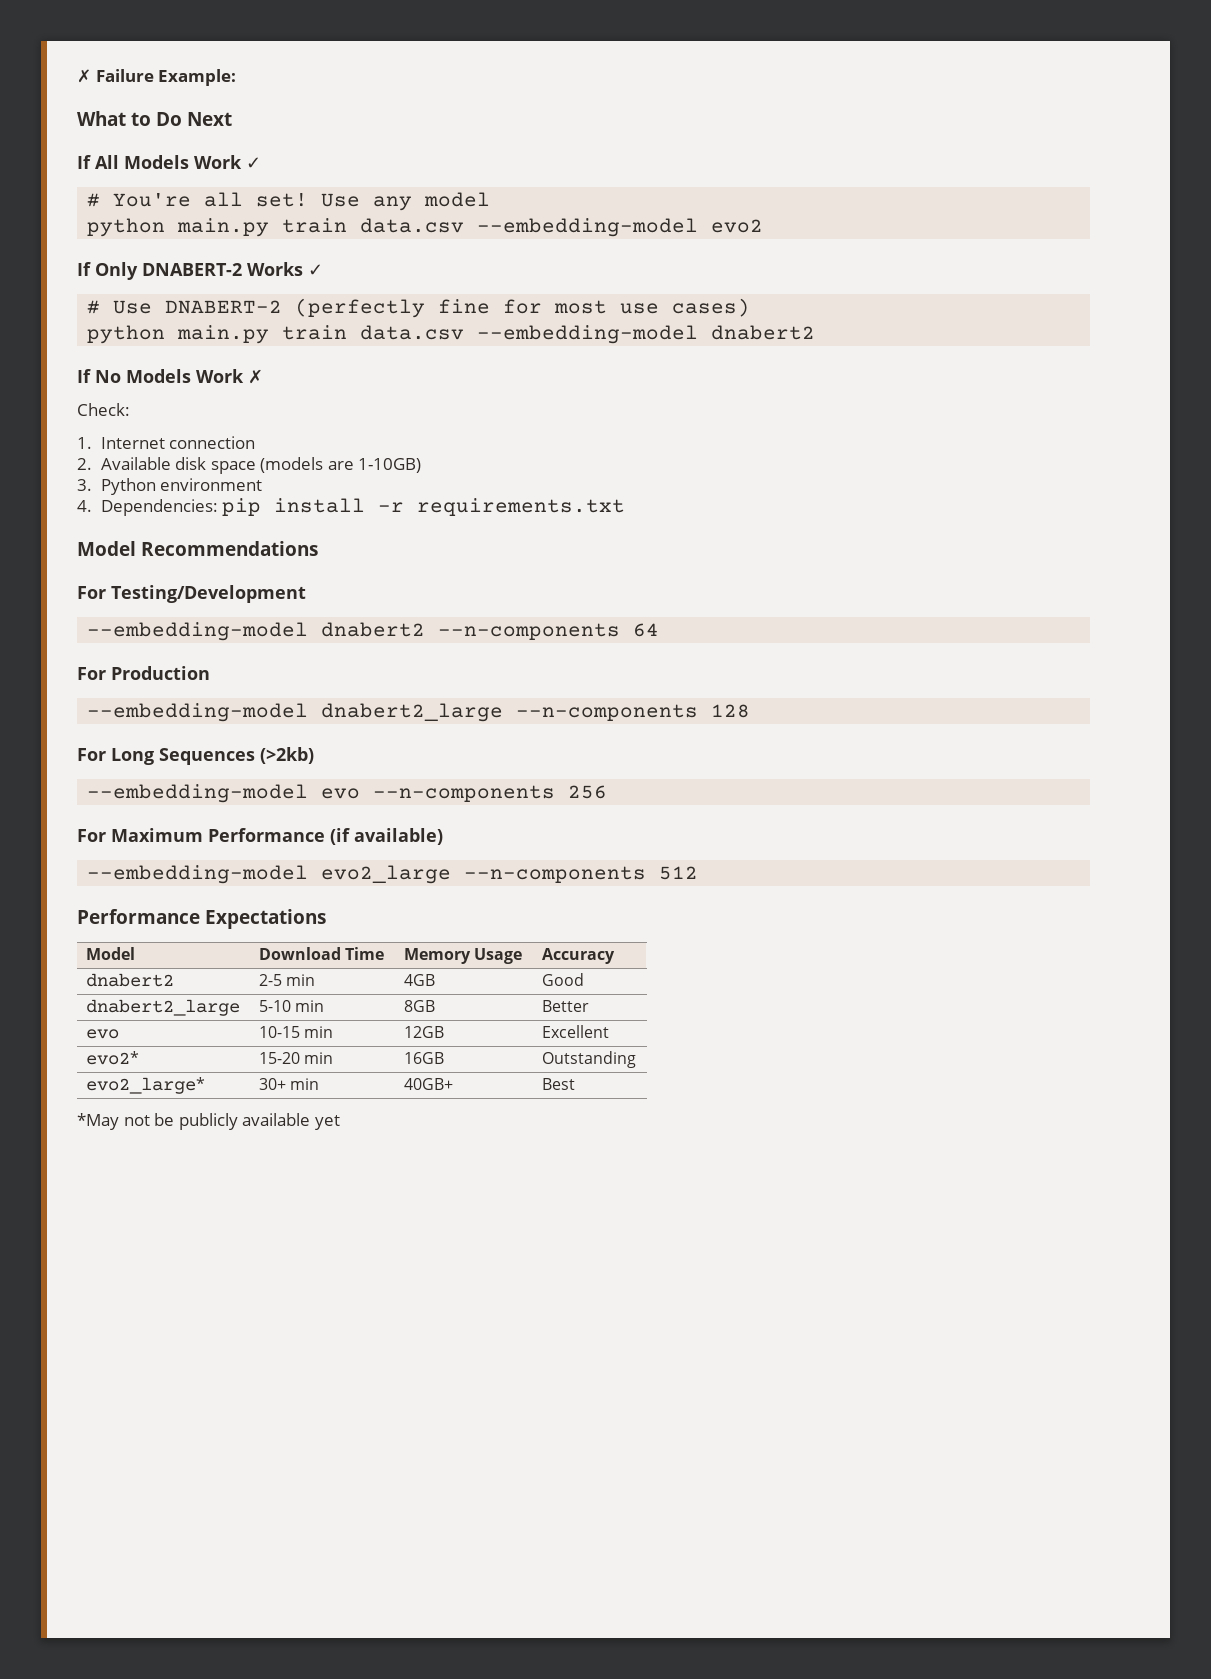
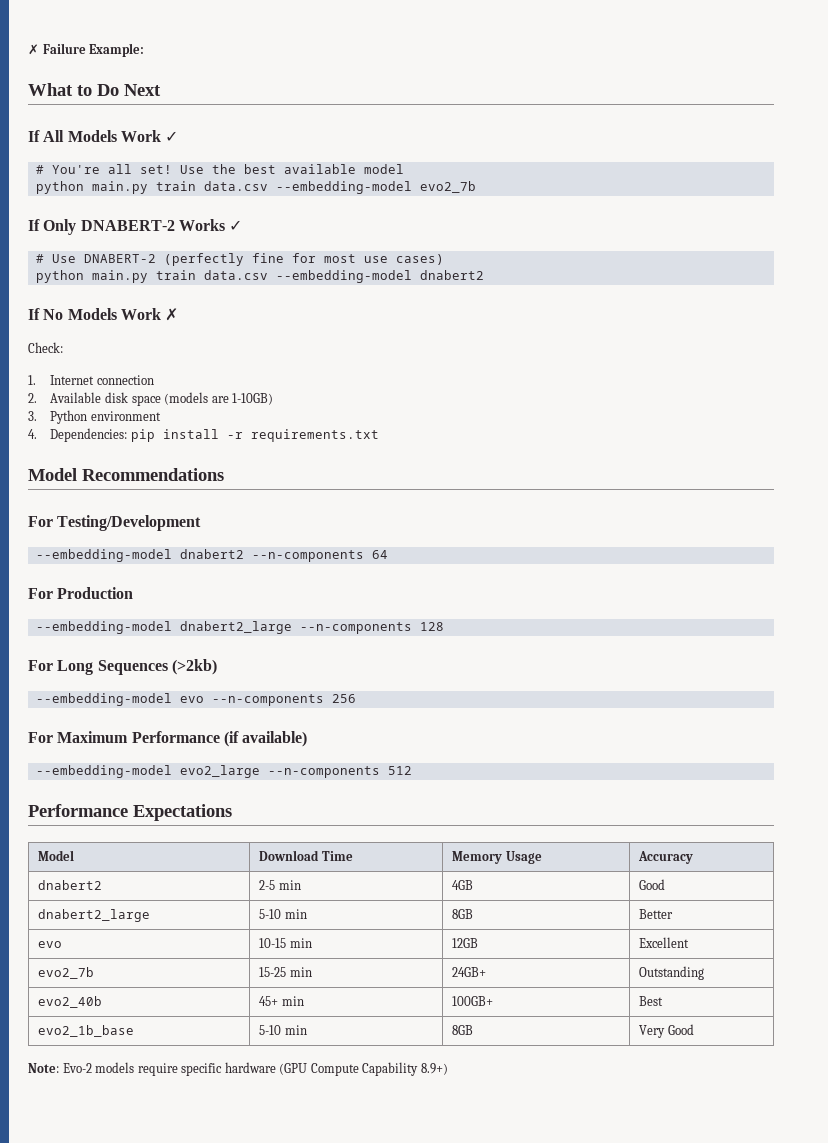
- Use any model
+ Use the best available model
- python main.py train data.csv --embedding-model evo2
+ python main.py train data.csv --embedding-model evo2_7b
- evo2* | 15-20 min | 16GB | Outstanding
+ evo2_7b | 15-25 min | 24GB+ | Outstanding
- evo2_large* | 30+ min | 40GB+ | Best
+ evo2_40b | 45+ min | 100GB+ | Best
- *May not be publicly available yet
+ evo2_1b_base | 5-10 min | 8GB | Very Good
+ Note: Evo-2 models require specific hardware (GPU Compute Capability 8.9+)

